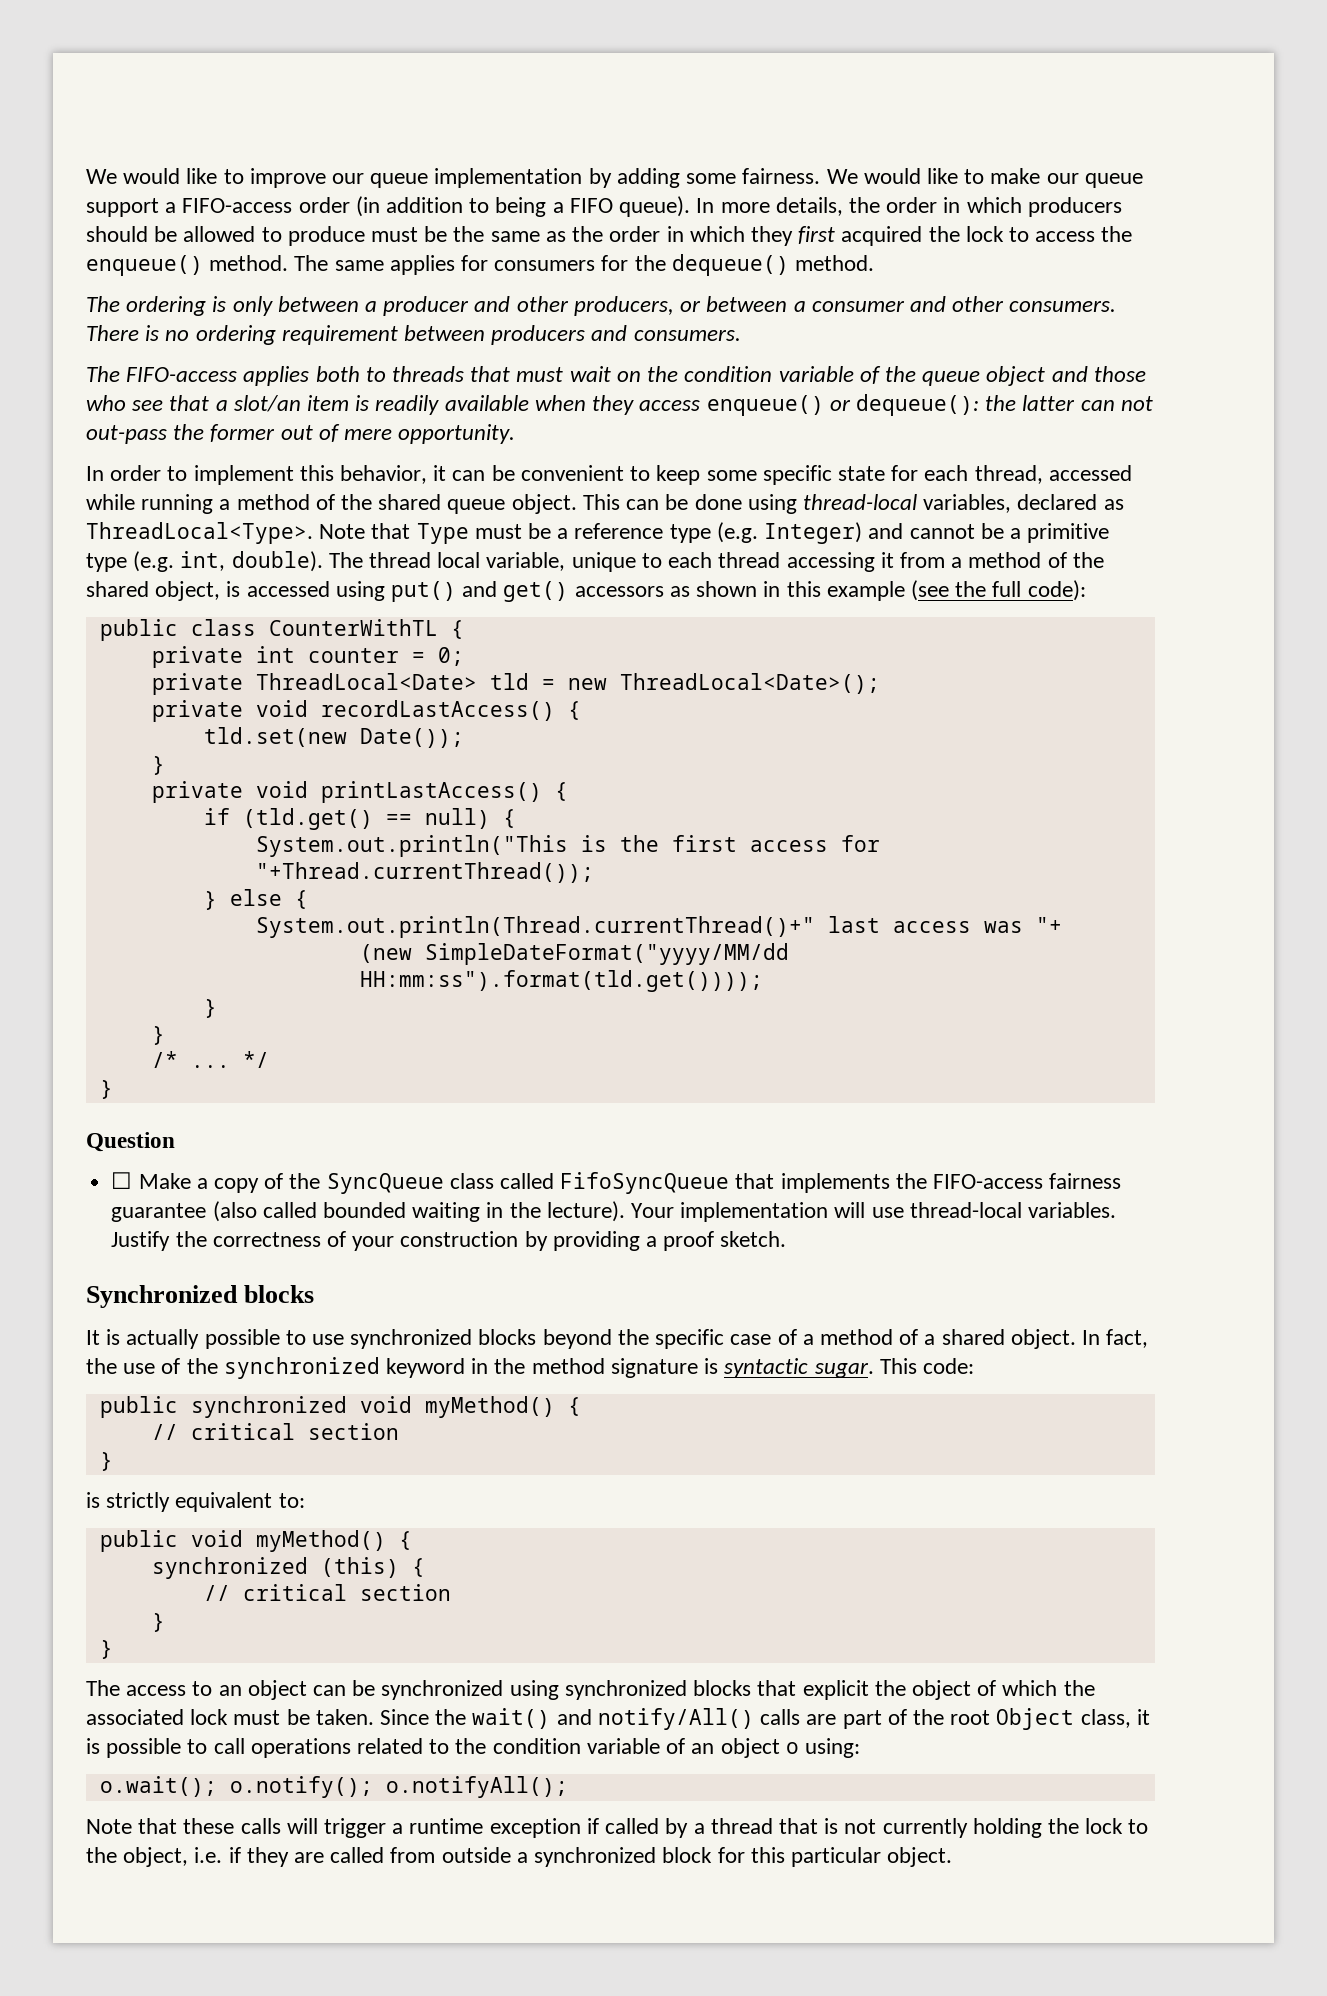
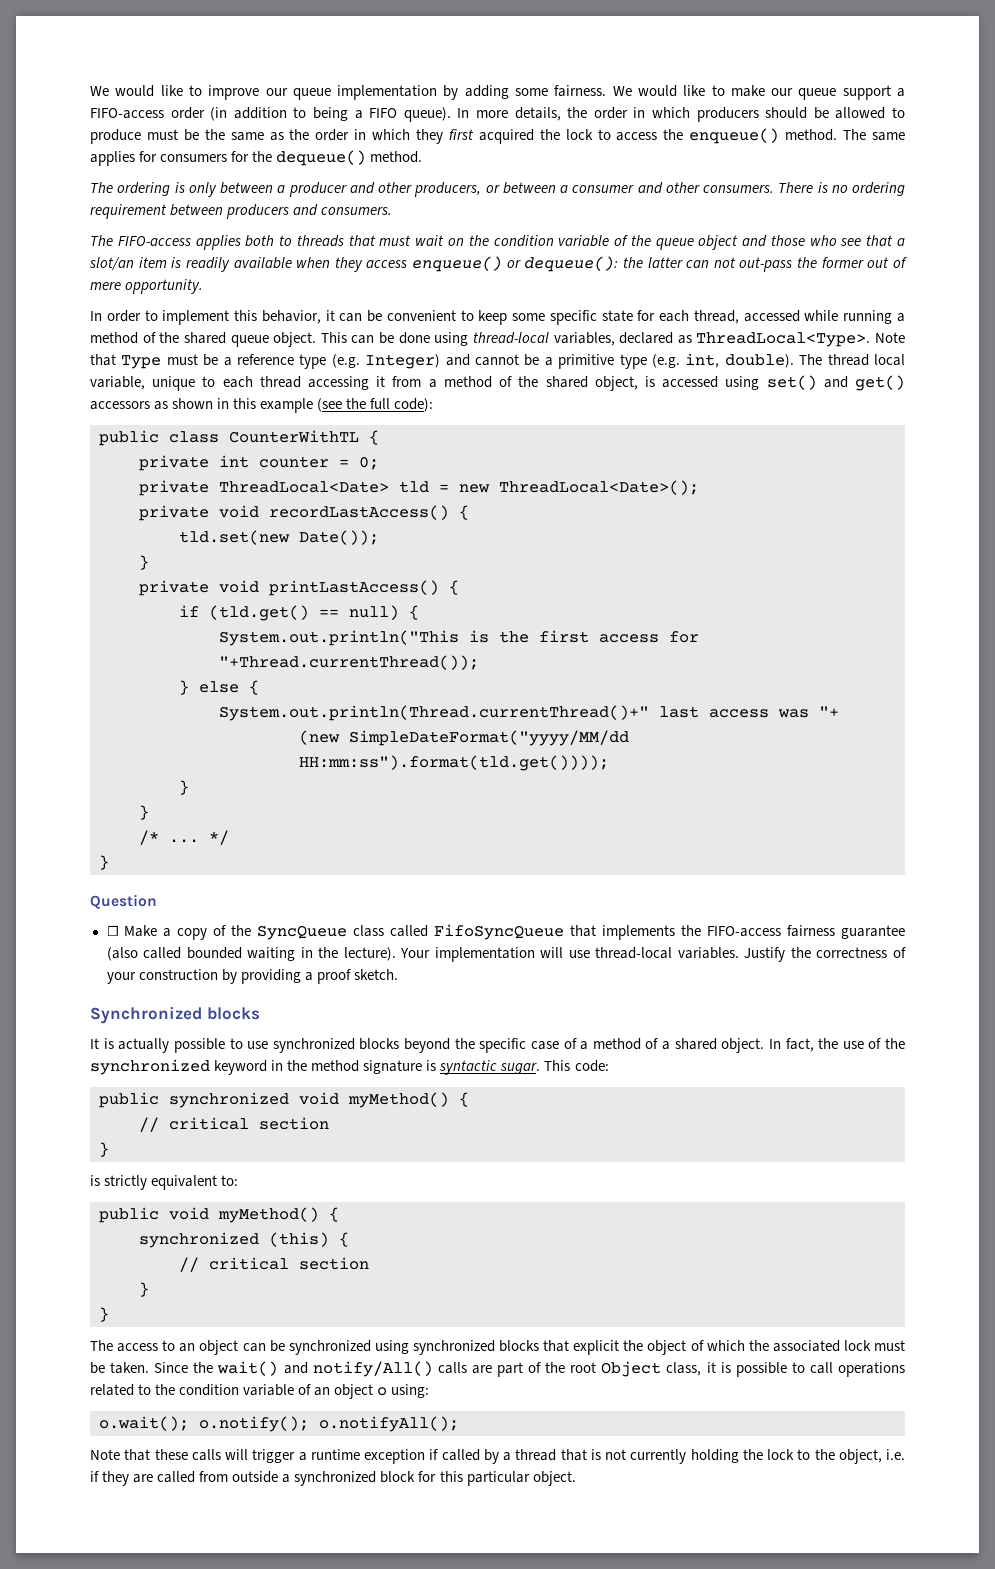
- The thread local variable, unique to each thread accessing it from a method of the shared object, is accessed using put() and get() accessors as shown in this example (see the full code):
+ The thread local variable, unique to each thread accessing it from a method of the shared object, is accessed using set() and get() accessors as shown in this example (see the full code):

